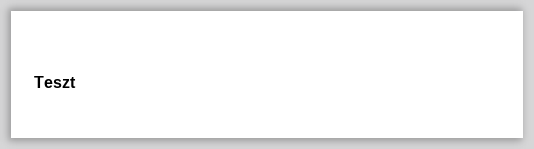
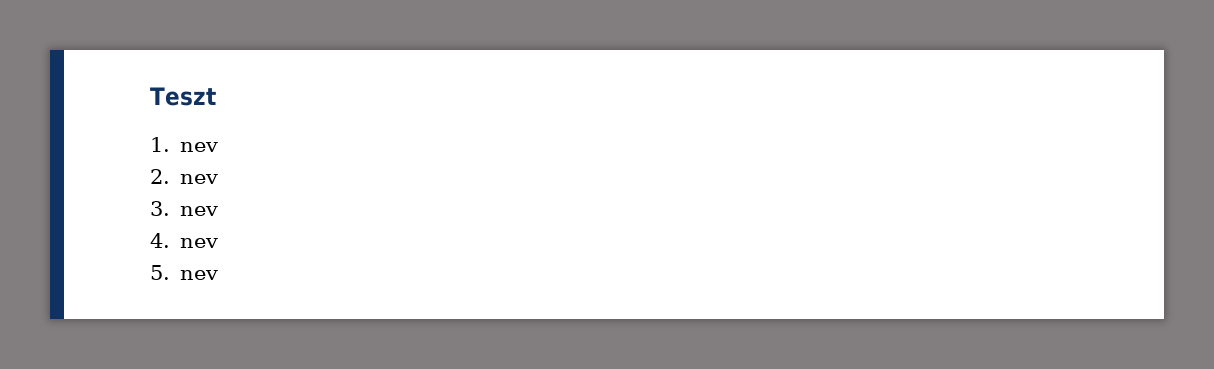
+ 1. nev
+ 2. nev
+ 3. nev
+ 4. nev
+ 5. nev

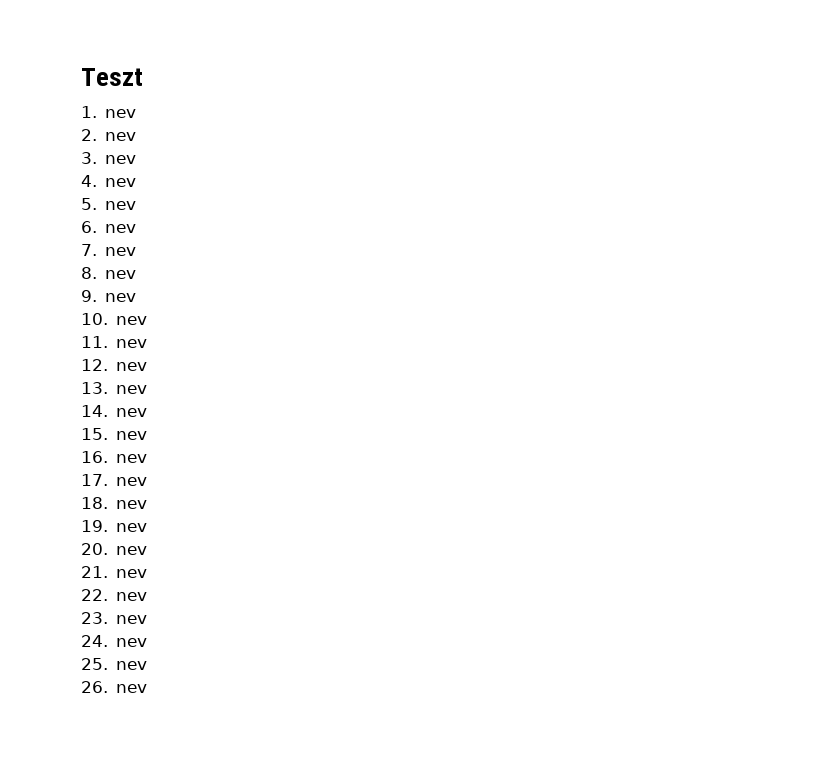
+ 6. nev
+ 7. nev
+ 8. nev
+ 9. nev
+ 10. nev
+ 11. nev
+ 12. nev
+ 13. nev
+ 14. nev
+ 15. nev
+ 16. nev
+ 17. nev
+ 18. nev
+ 19. nev
+ 20. nev
+ 21. nev
+ 22. nev
+ 23. nev
+ 24. nev
+ 25. nev
+ 26. nev

